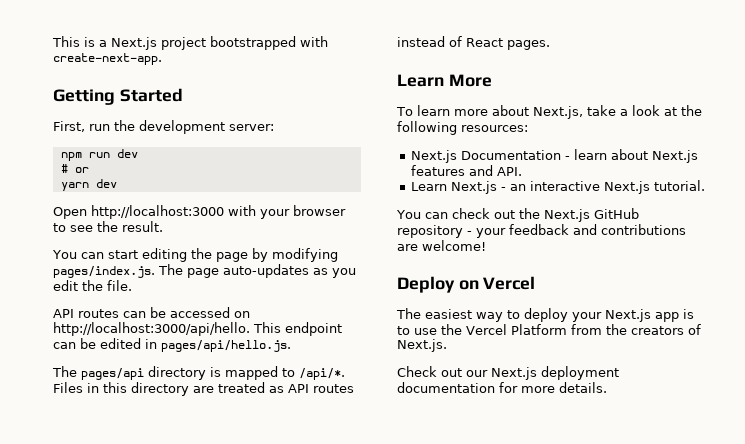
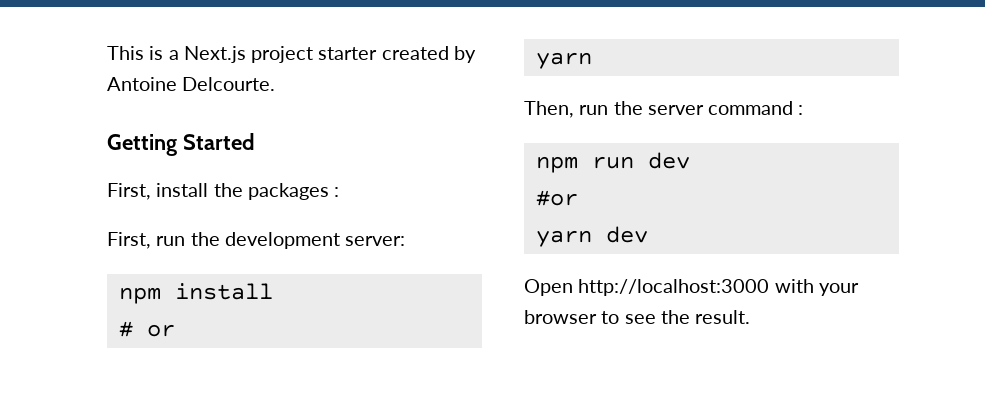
- This is a Next.js project bootstrapped with create-next-app.
+ This is a Next.js project starter created by Antoine Delcourte.
  Getting Started
+ First, install the packages :
+ npm install
+ # or
+ yarn
+ Then, run the server command :
- # or
+ #or
- You can start editing the page by modifying pages/index.js. The page auto-updates as you edit the file.
- API routes can be accessed on http://localhost:3000/api/hello. This endpoint can be edited in pages/api/hello.js.
- The pages/api directory is mapped to /api/*. Files in this directory are treated as API routes instead of React pages.
- Learn More
- To learn more about Next.js, take a look at the following resources:
- Next.js Documentation - learn about Next.js features and API.
- Learn Next.js - an interactive Next.js tutorial.
- You can check out the Next.js GitHub repository - your feedback and contributions are welcome!
- Deploy on Vercel
- The easiest way to deploy your Next.js app is to use the Vercel Platform from the creators of Next.js.
- Check out our Next.js deployment documentation for more details.

